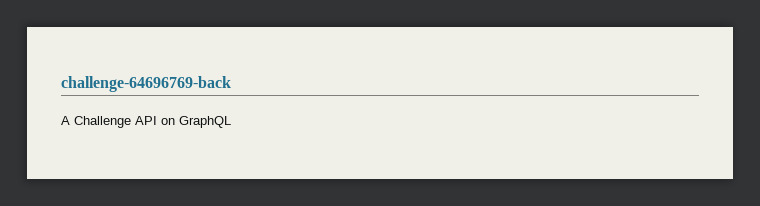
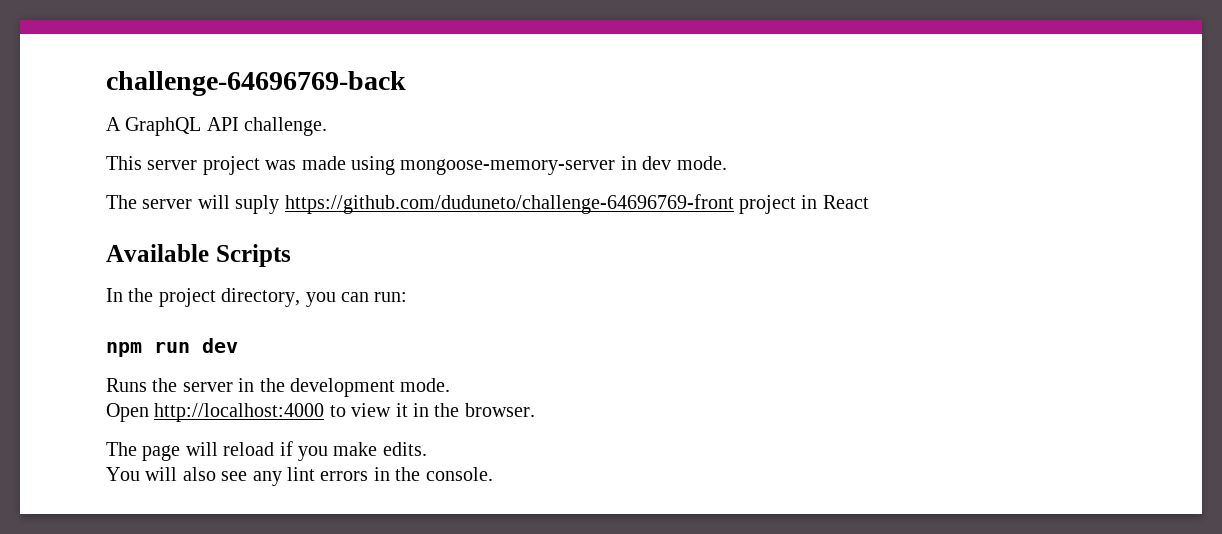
- A Challenge API on GraphQL
+ A GraphQL API challenge.
+ This server project was made using mongoose-memory-server in dev mode.
+ The server will suply https://github.com/duduneto/challenge-64696769-front project in React
+ Available Scripts
+ In the project directory, you can run:
+ npm run dev
+ Runs the server in the development mode.
+ Open http://localhost:4000 to view it in the browser.
+ The page will reload if you make edits.
+ You will also see any lint errors in the console.

